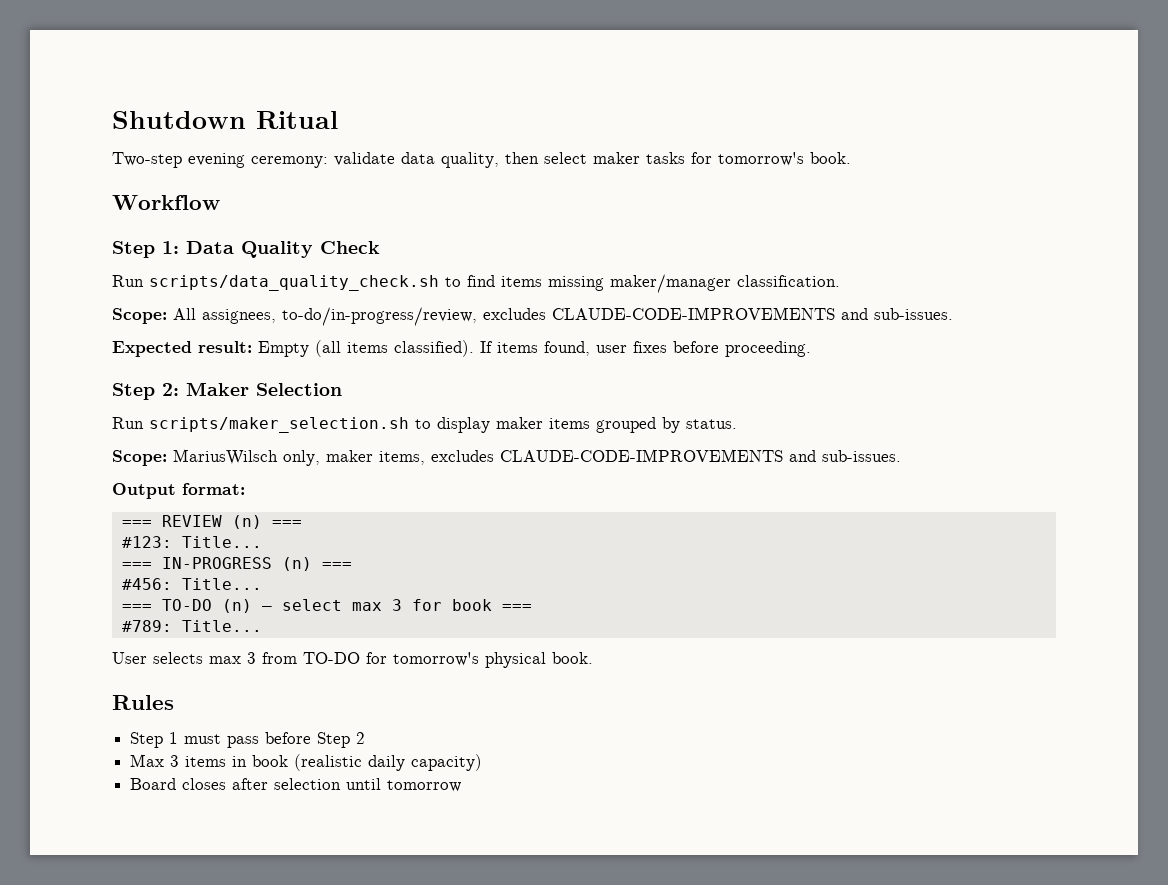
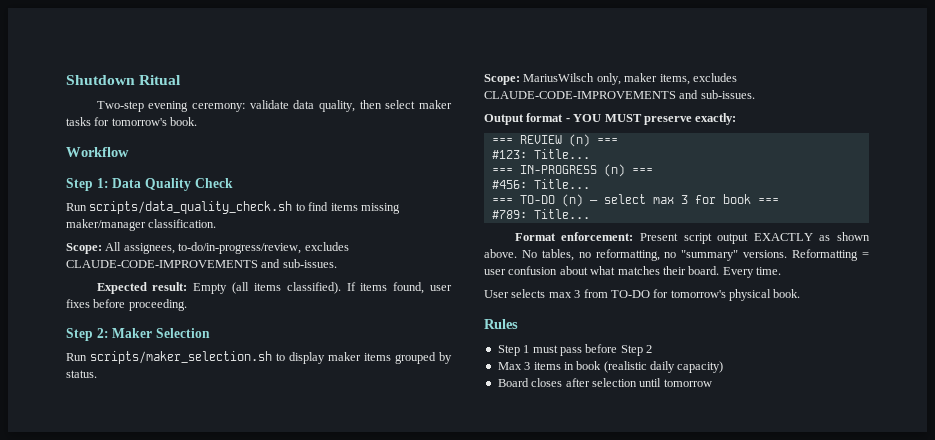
- Output format:
+ Output format - YOU MUST preserve exactly:
+ Format enforcement: Present script output EXACTLY as shown above. No tables, no reformatting, no "summary" versions. Reformatting = user confusion about what matches their board. Every time.

